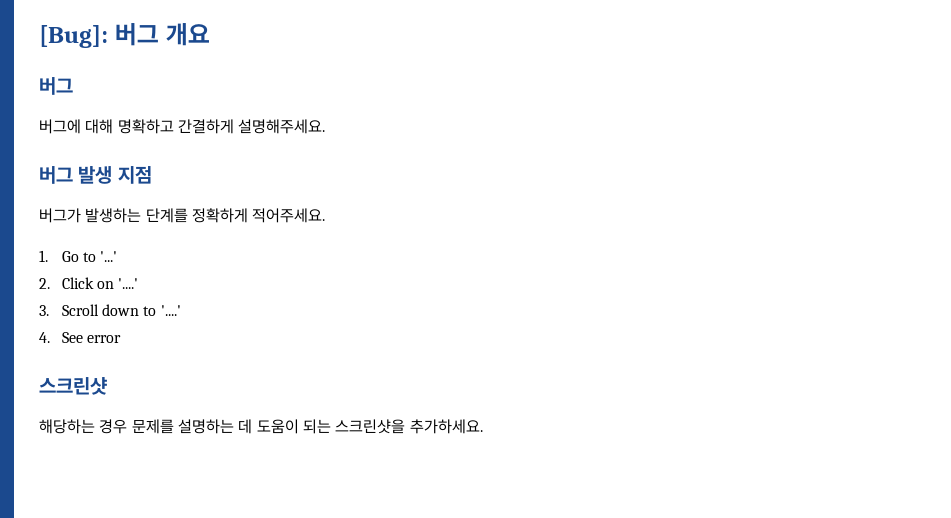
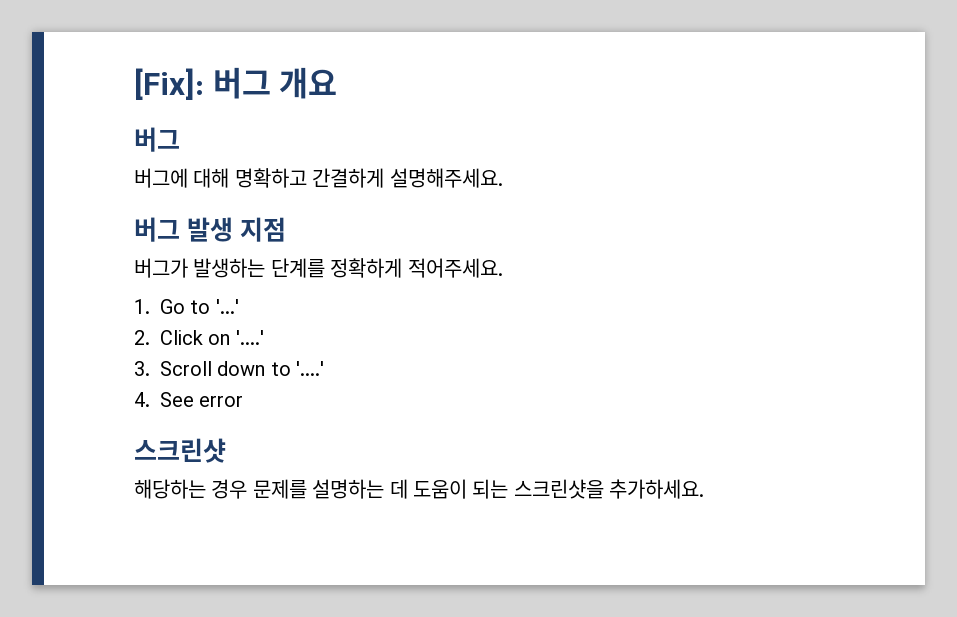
- [Bug]: 버그 개요
+ [Fix]: 버그 개요

